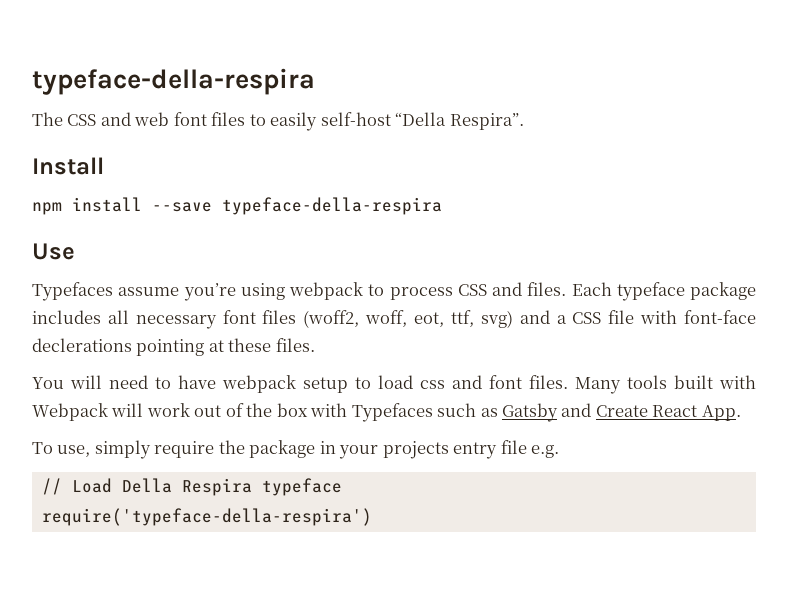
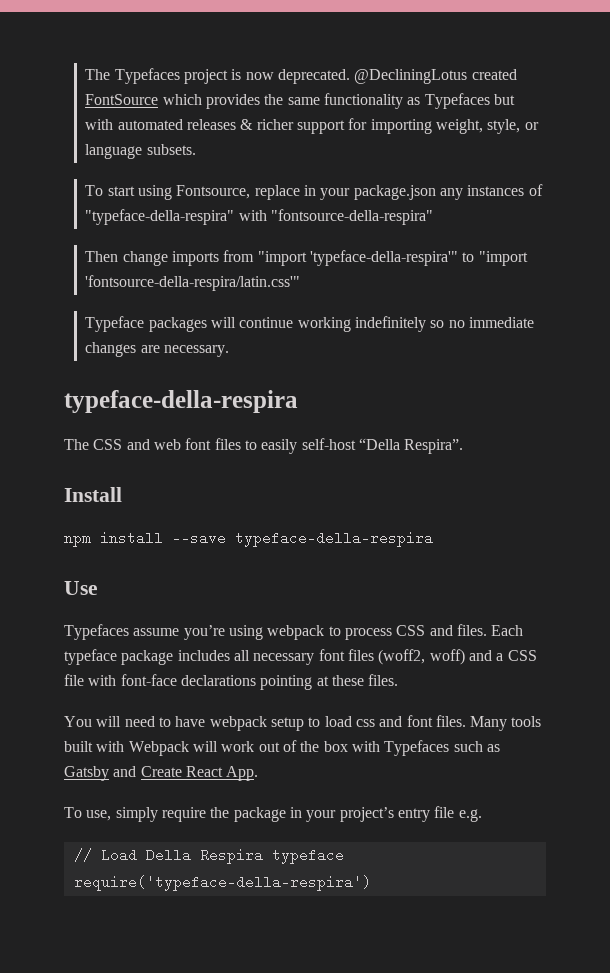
+ The Typefaces project is now deprecated. @DecliningLotus created FontSource which provides the same functionality as Typefaces but with automated releases & richer support for importing weight, style, or language subsets.
+ To start using Fontsource, replace in your package.json any instances of "typeface-della-respira" with "fontsource-della-respira"
+ Then change imports from "import 'typeface-della-respira'" to "import 'fontsource-della-respira/latin.css'"
+ Typeface packages will continue working indefinitely so no immediate changes are necessary.
- Each typeface package includes all necessary font files (woff2, woff, eot, ttf, svg) and a CSS file with font-face declerations pointing at these files.
+ Each typeface package includes all necessary font files (woff2, woff) and a CSS file with font-face declarations pointing at these files.
- To use, simply require the package in your projects entry file e.g.
+ To use, simply require the package in your project’s entry file e.g.

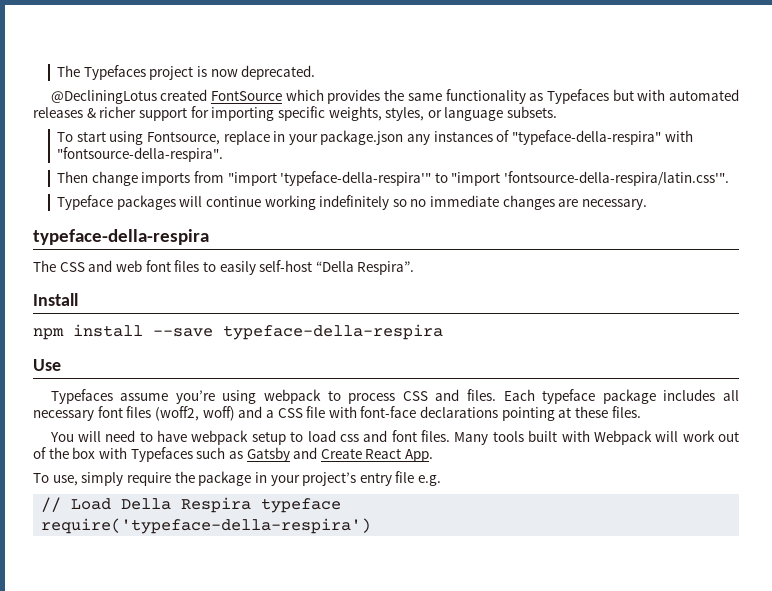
- The Typefaces project is now deprecated. @DecliningLotus created FontSource which provides the same functionality as Typefaces but with automated releases & richer support for importing weight, style, or language subsets.
+ The Typefaces project is now deprecated.
+ @DecliningLotus created FontSource which provides the same functionality as Typefaces but with automated releases & richer support for importing specific weights, styles, or language subsets.
- To start using Fontsource, replace in your package.json any instances of "typeface-della-respira" with "fontsource-della-respira"
+ To start using Fontsource, replace in your package.json any instances of "typeface-della-respira" with "fontsource-della-respira".
- Then change imports from "import 'typeface-della-respira'" to "import 'fontsource-della-respira/latin.css'"
+ Then change imports from "import 'typeface-della-respira'" to "import 'fontsource-della-respira/latin.css'".

